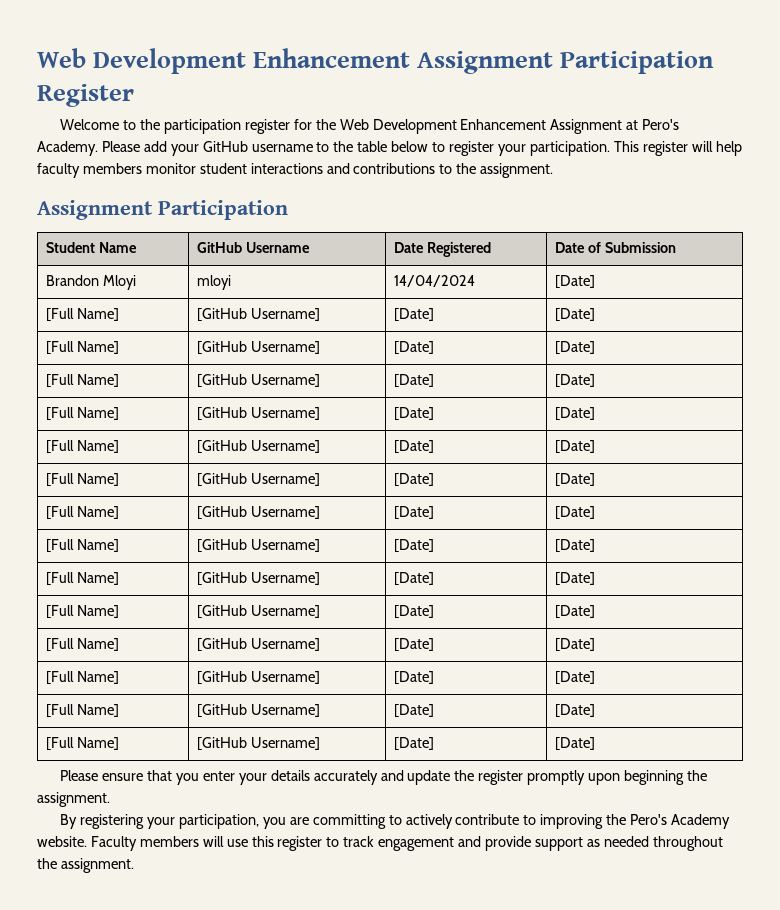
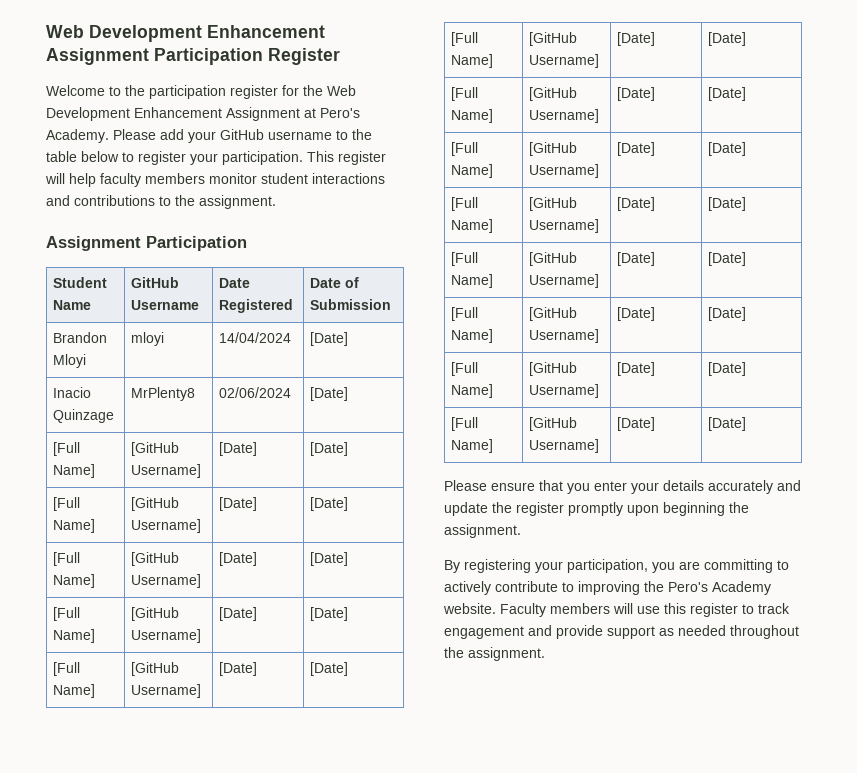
  Brandon Mloyi | mloyi | 14/04/2024 | [Date]
- [Full Name] | [GitHub Username] | [Date] | [Date]
+ Inacio Quinzage | MrPlenty8 | 02/06/2024 | [Date]

